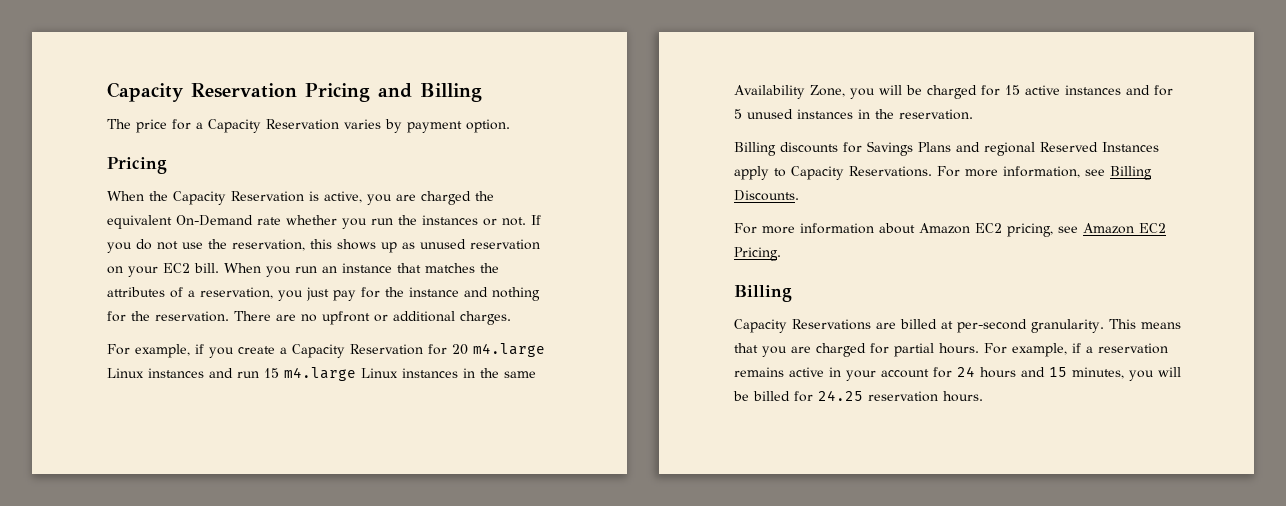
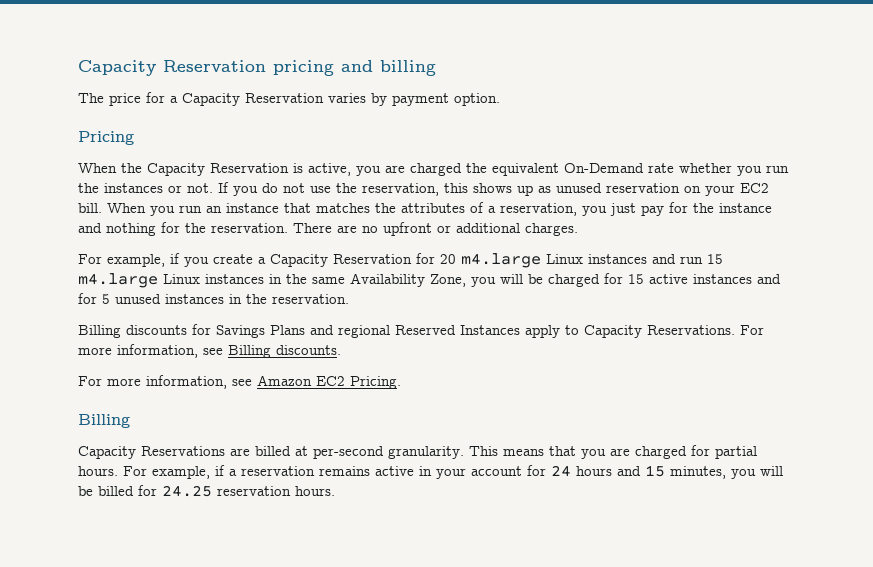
- Capacity Reservation Pricing and Billing
+ Capacity Reservation pricing and billing
- For more information, see Billing Discounts.
- For more information about Amazon EC2 pricing, see Amazon EC2 Pricing.
+ For more information, see Billing discounts.
+ For more information, see Amazon EC2 Pricing.

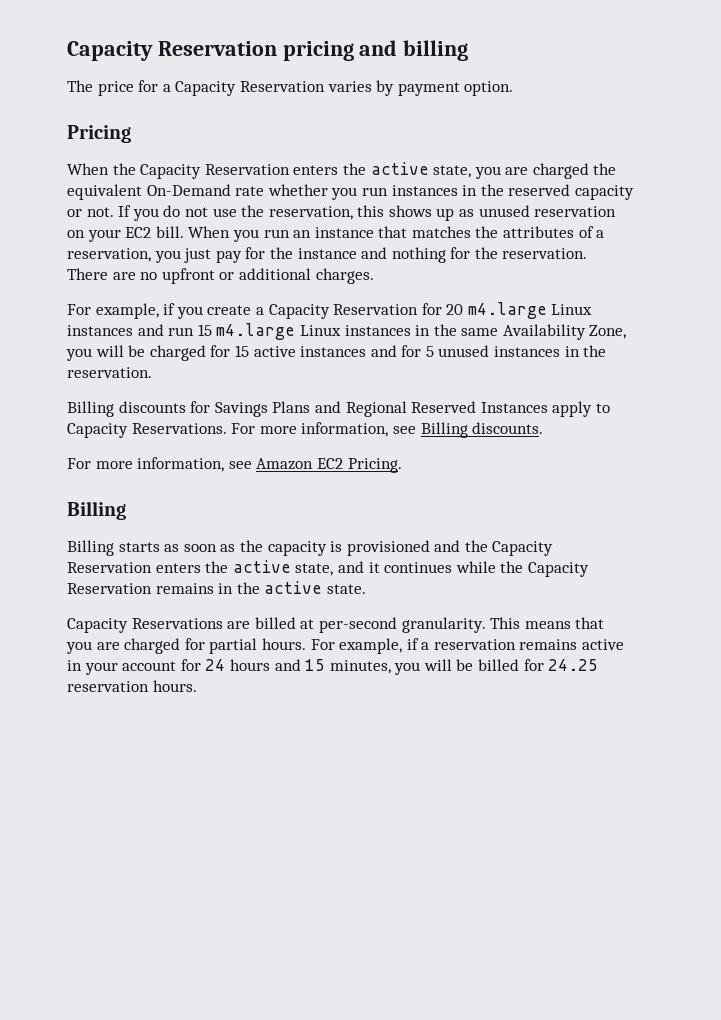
- When the Capacity Reservation is active, you are charged the equivalent On-Demand rate whether you run the instances or not.
+ When the Capacity Reservation enters the active state, you are charged the equivalent On-Demand rate whether you run instances in the reserved capacity or not.
- Billing discounts for Savings Plans and regional Reserved Instances apply to Capacity Reservations.
+ Billing discounts for Savings Plans and Regional Reserved Instances apply to Capacity Reservations.
+ Billing starts as soon as the capacity is provisioned and the Capacity Reservation enters the active state, and it continues while the Capacity Reservation remains in the active state.

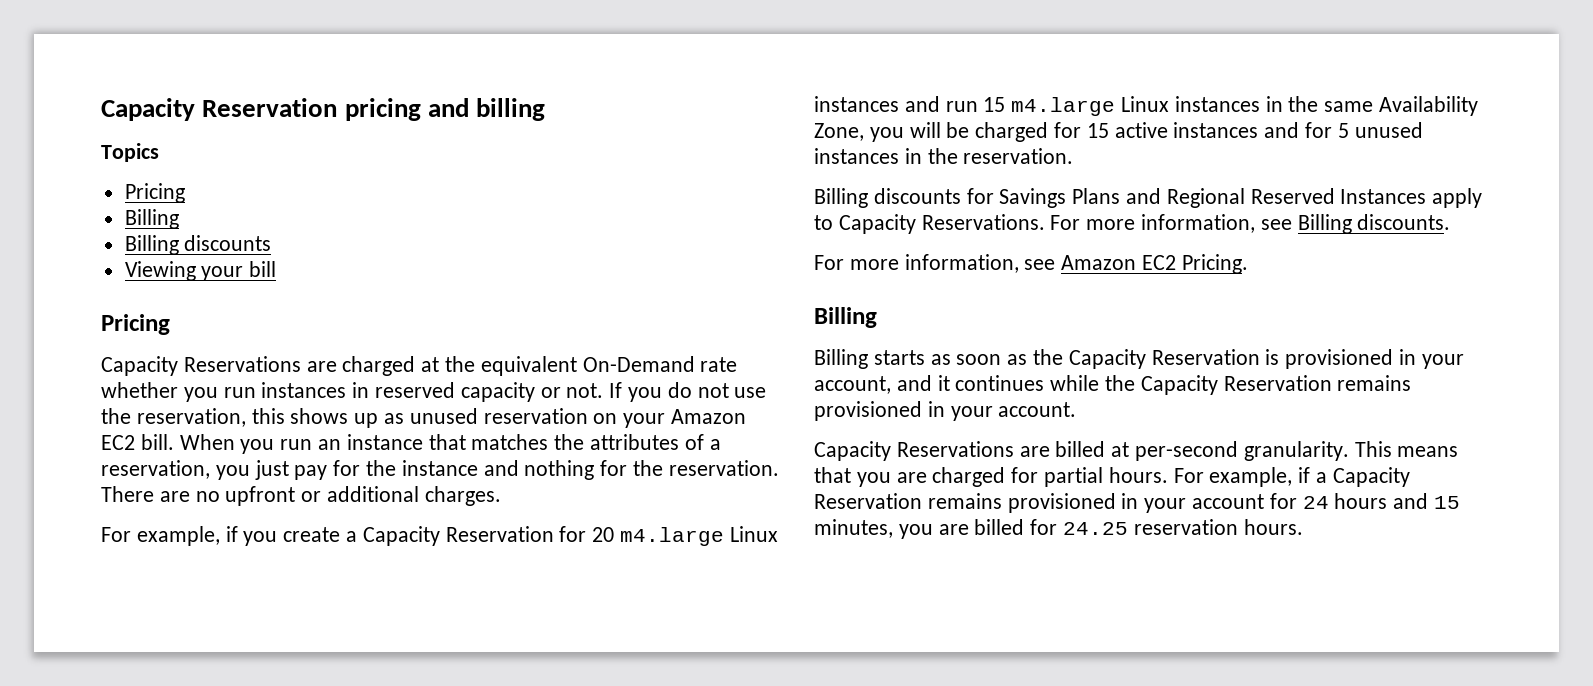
- The price for a Capacity Reservation varies by payment option.
+ Topics
  Pricing
- When the Capacity Reservation enters the active state, you are charged the equivalent On-Demand rate whether you run instances in the reserved capacity or not.
+ Billing
+ Billing discounts
+ Viewing your bill
+ Pricing
+ Capacity Reservations are charged at the equivalent On-Demand rate whether you run instances in reserved capacity or not.
- If you do not use the reservation, this shows up as unused reservation on your EC2 bill.
+ If you do not use the reservation, this shows up as unused reservation on your Amazon EC2 bill.
- Billing starts as soon as the capacity is provisioned and the Capacity Reservation enters the active state, and it continues while the Capacity Reservation remains in the active state.
+ Billing starts as soon as the Capacity Reservation is provisioned in your account, and it continues while the Capacity Reservation remains provisioned in your account.
- For example, if a reservation remains active in your account for 24 hours and 15 minutes, you will be billed for 24.25 reservation hours.
+ For example, if a Capacity Reservation remains provisioned in your account for 24 hours and 15 minutes, you are billed for 24.25 reservation hours.

